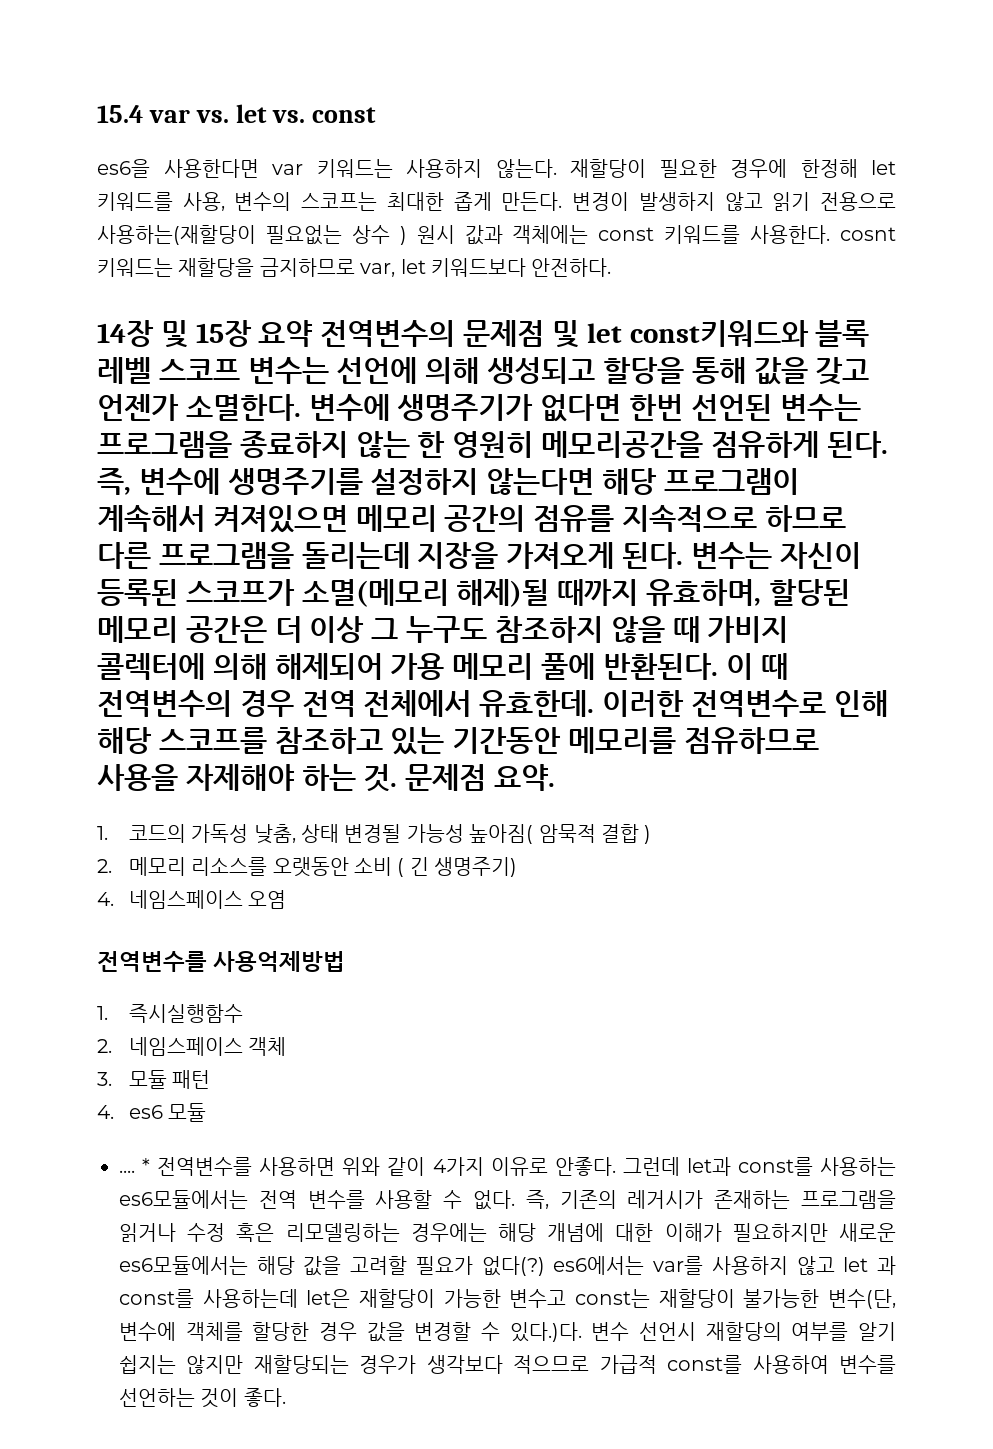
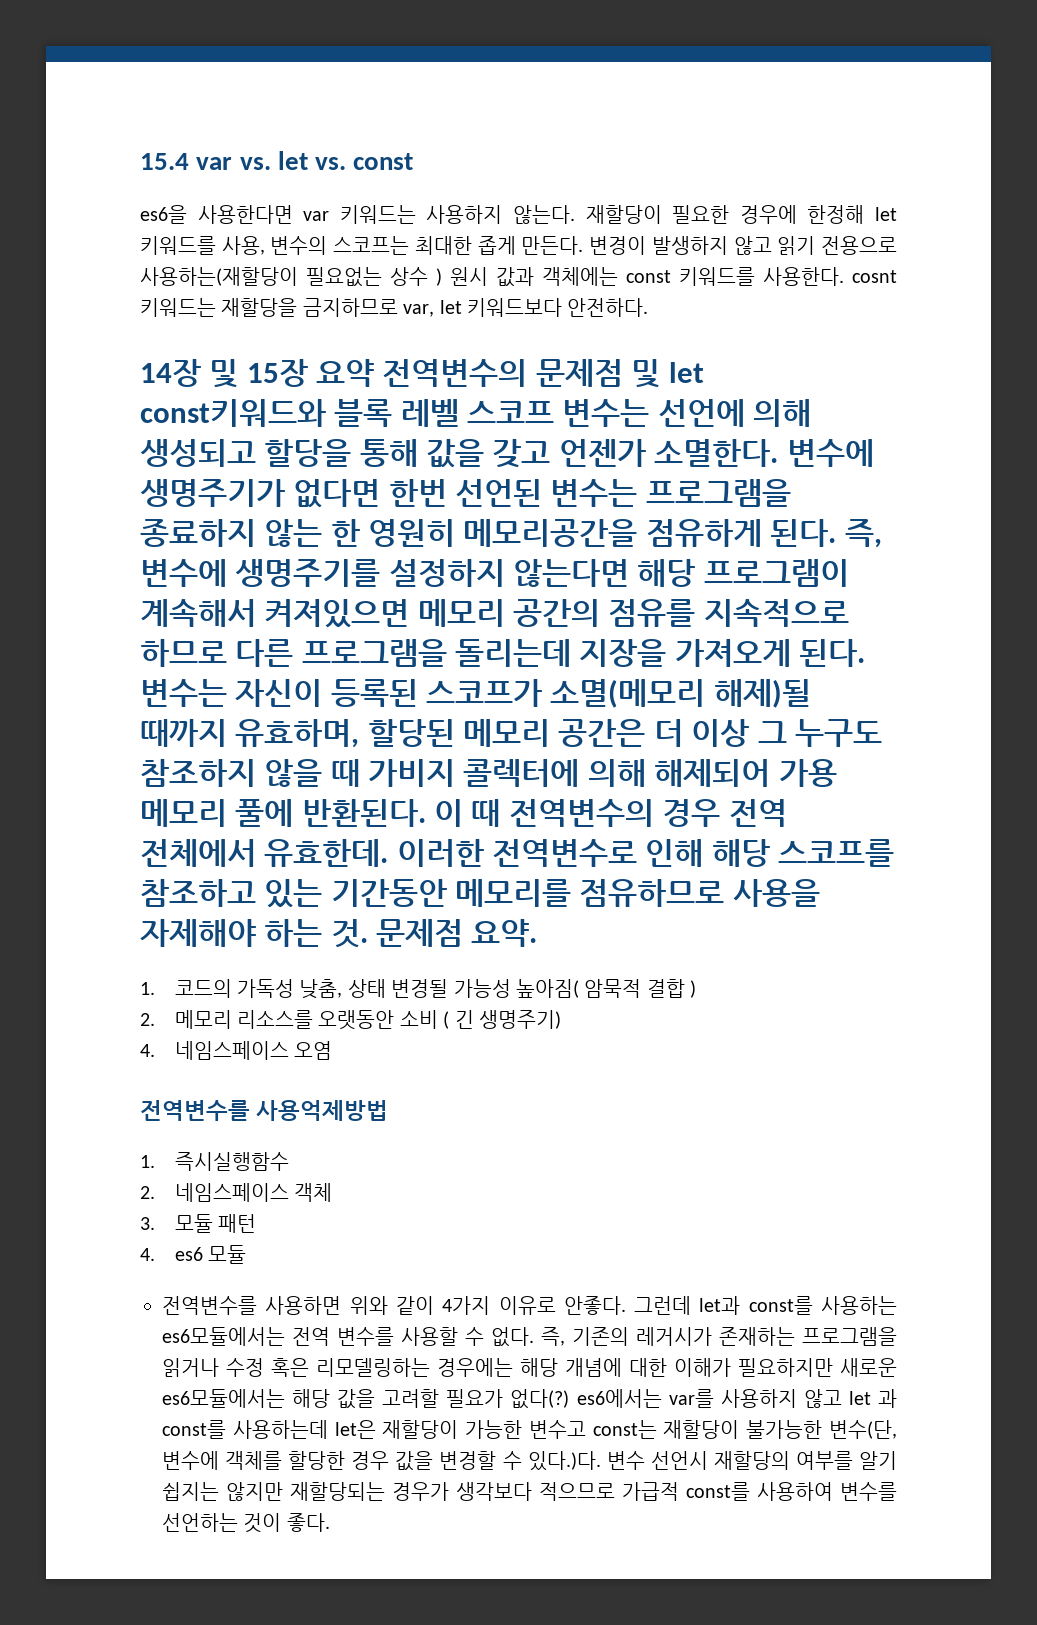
- .... * 전역변수를 사용하면 위와 같이 4가지 이유로 안좋다.
+ 전역변수를 사용하면 위와 같이 4가지 이유로 안좋다.

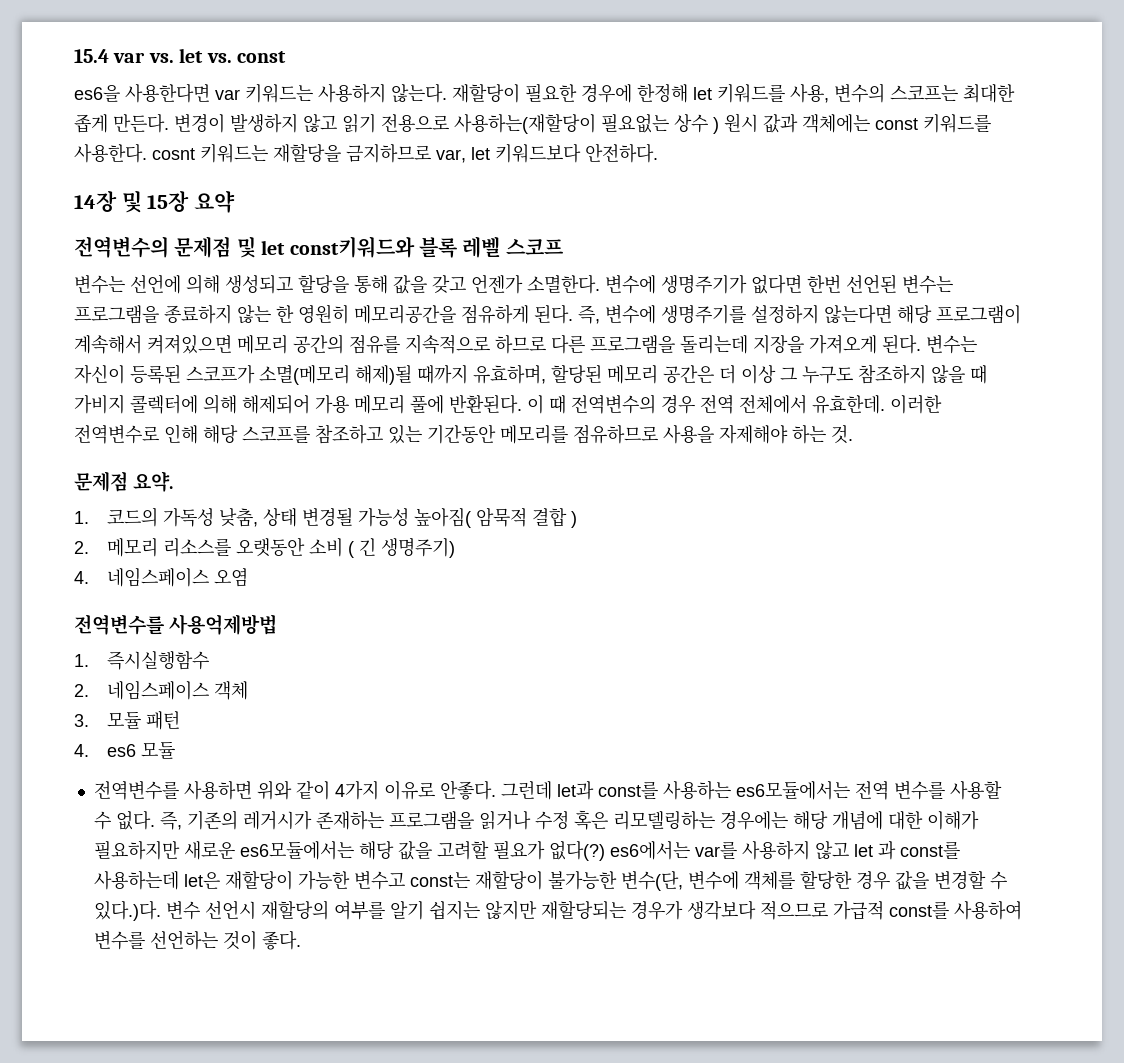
- 14장 및 15장 요약 전역변수의 문제점 및 let const키워드와 블록 레벨 스코프 변수는 선언에 의해 생성되고 할당을 통해 값을 갖고 언젠가 소멸한다.
+ 14장 및 15장 요약
+ 전역변수의 문제점 및 let const키워드와 블록 레벨 스코프
+ 변수는 선언에 의해 생성되고 할당을 통해 값을 갖고 언젠가 소멸한다.
- 이러한 전역변수로 인해 해당 스코프를 참조하고 있는 기간동안 메모리를 점유하므로 사용을 자제해야 하는 것. 문제점 요약.
+ 이러한 전역변수로 인해 해당 스코프를 참조하고 있는 기간동안 메모리를 점유하므로 사용을 자제해야 하는 것.
+ 문제점 요약.

